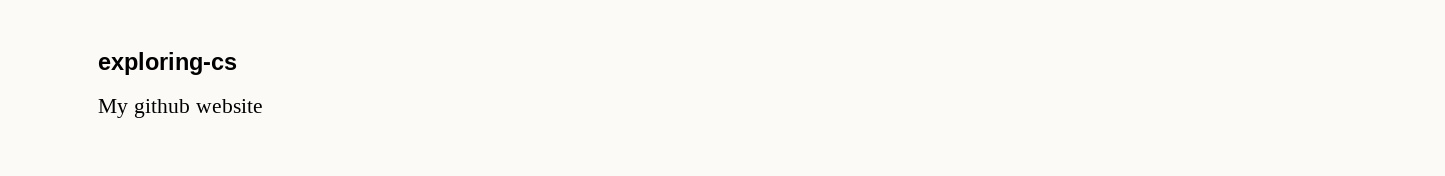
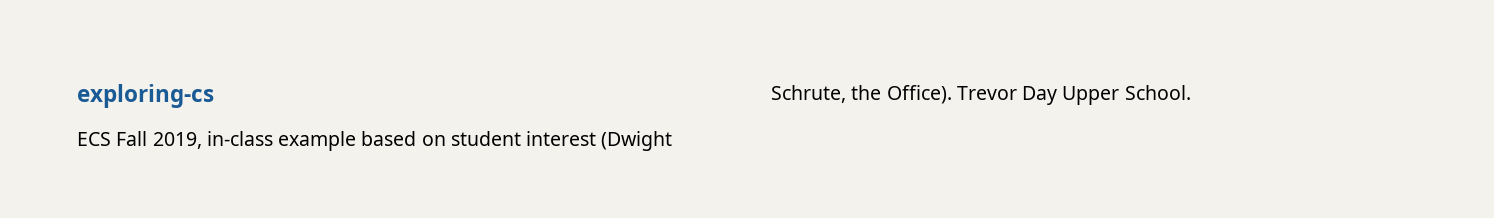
- My github website
+ ECS Fall 2019, in-class example based on student interest (Dwight Schrute, the Office). Trevor Day Upper School.

